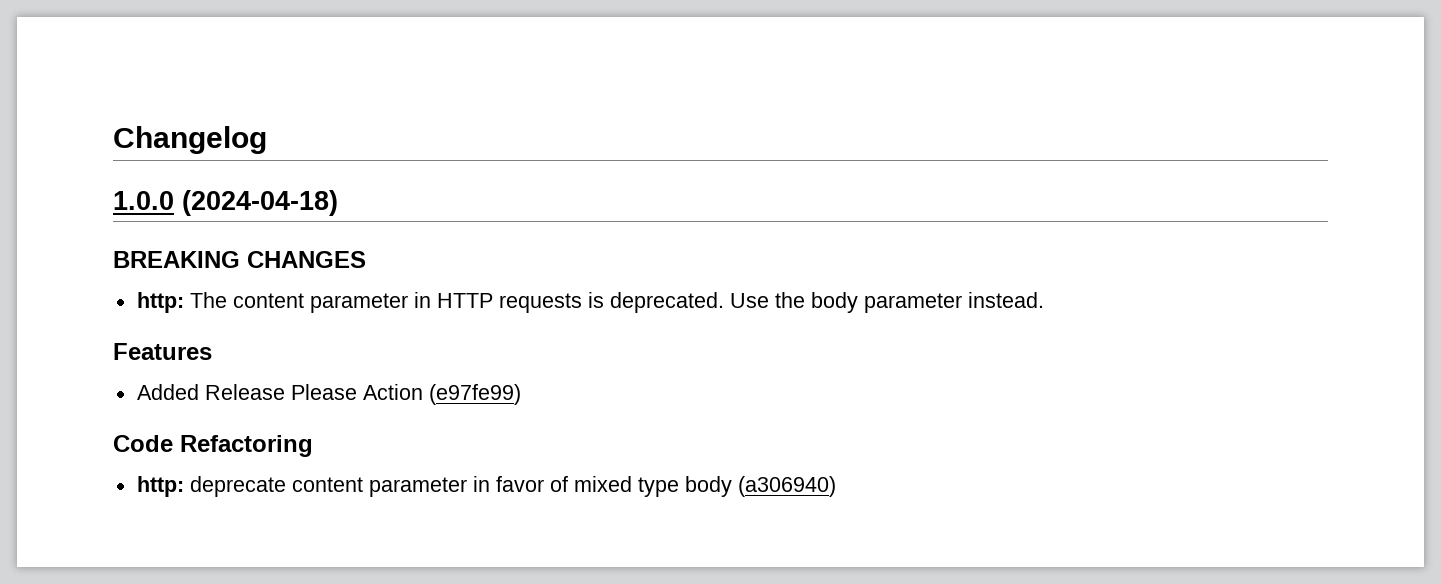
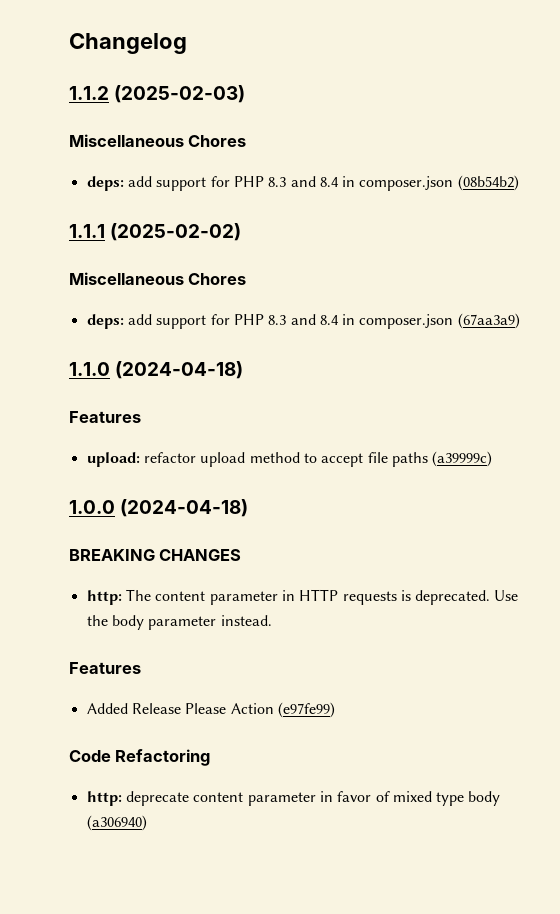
+ 1.1.2 (2025-02-03)
+ Miscellaneous Chores
+ deps: add support for PHP 8.3 and 8.4 in composer.json (08b54b2)
+ 1.1.1 (2025-02-02)
+ Miscellaneous Chores
+ deps: add support for PHP 8.3 and 8.4 in composer.json (67aa3a9)
+ 1.1.0 (2024-04-18)
+ Features
+ upload: refactor upload method to accept file paths (a39999c)

